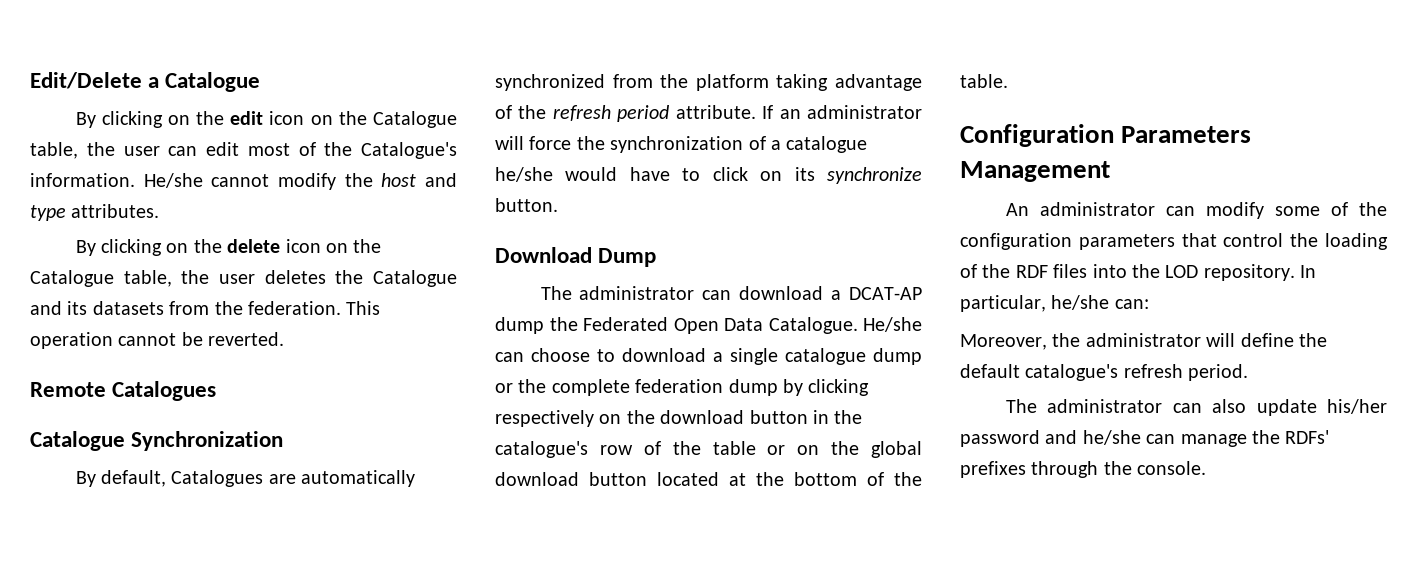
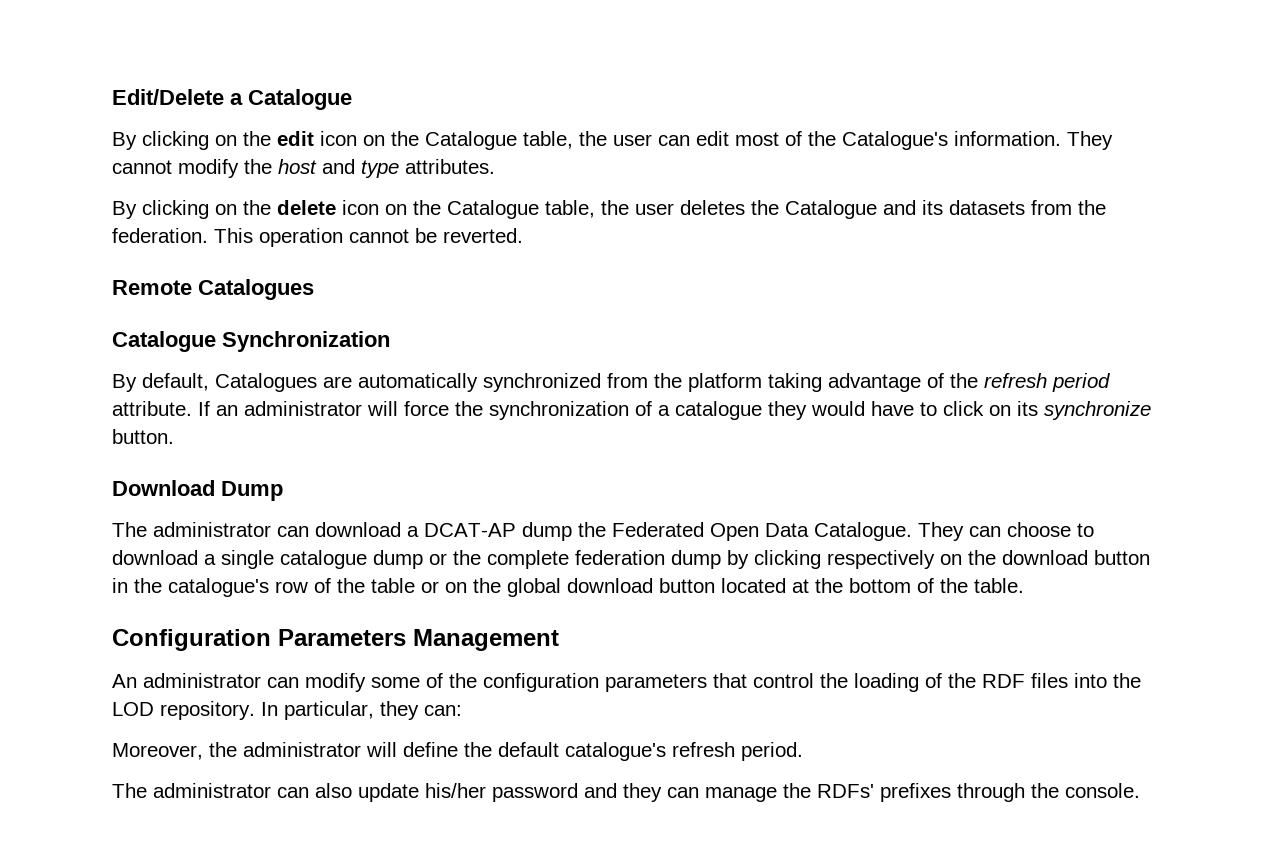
- He/she cannot modify the host and type attributes.
+ They cannot modify the host and type attributes.
- If an administrator will force the synchronization of a catalogue he/she would have to click on its synchronize button.
+ If an administrator will force the synchronization of a catalogue they would have to click on its synchronize button.
- He/she can choose to download a single catalogue dump or the complete federation dump by clicking respectively on the download button in the catalogue's row of the table or on the global download button located at the bottom of the table.
+ They can choose to download a single catalogue dump or the complete federation dump by clicking respectively on the download button in the catalogue's row of the table or on the global download button located at the bottom of the table.
- In particular, he/she can:
+ In particular, they can:
- The administrator can also update his/her password and he/she can manage the RDFs' prefixes through the console.
+ The administrator can also update his/her password and they can manage the RDFs' prefixes through the console.

